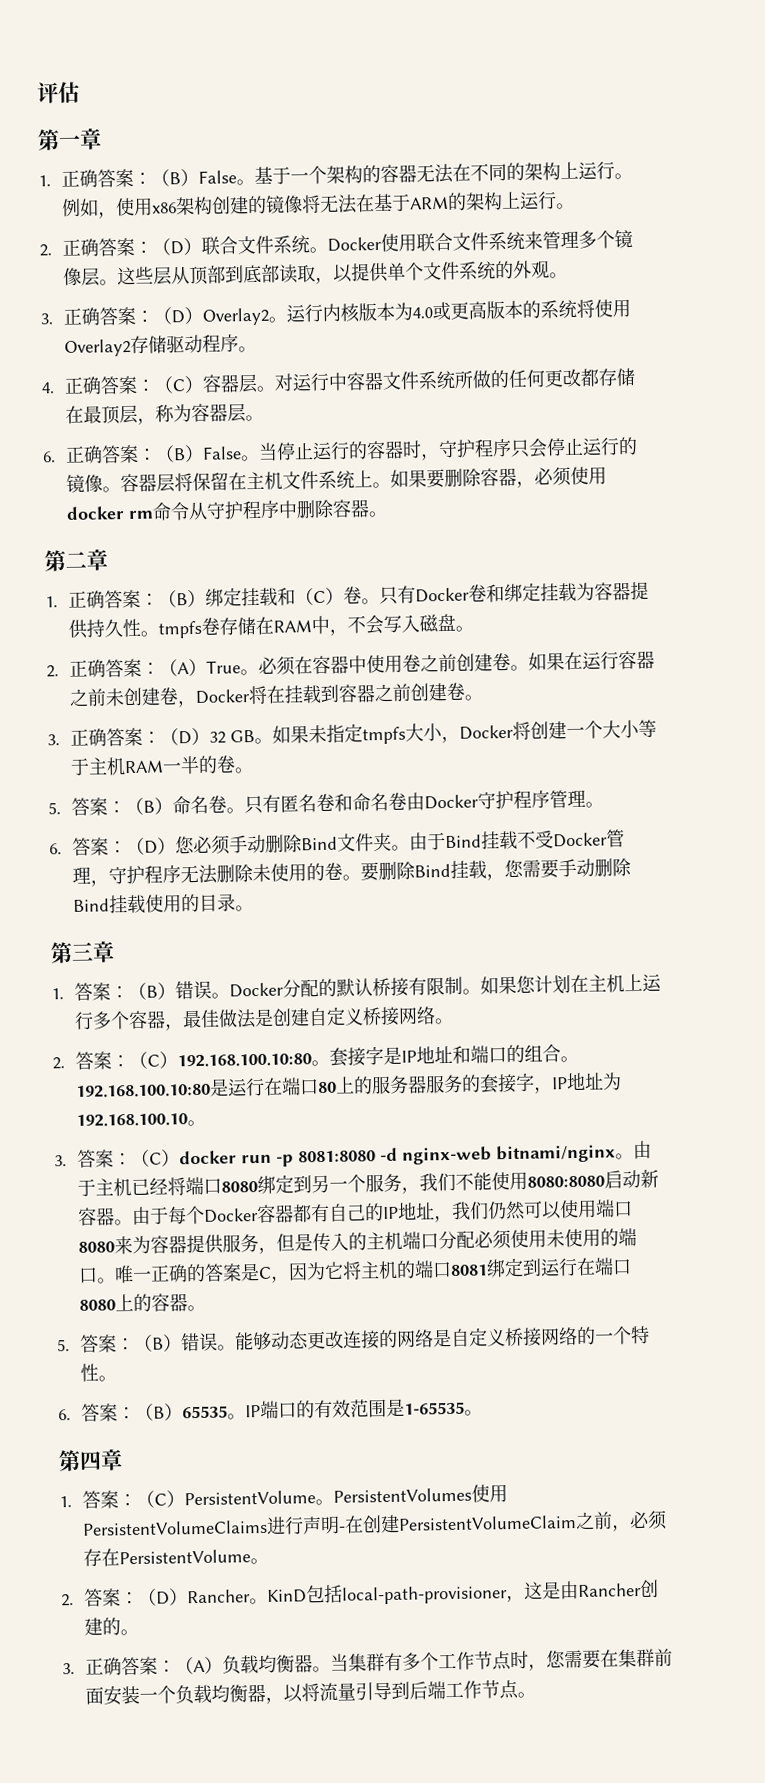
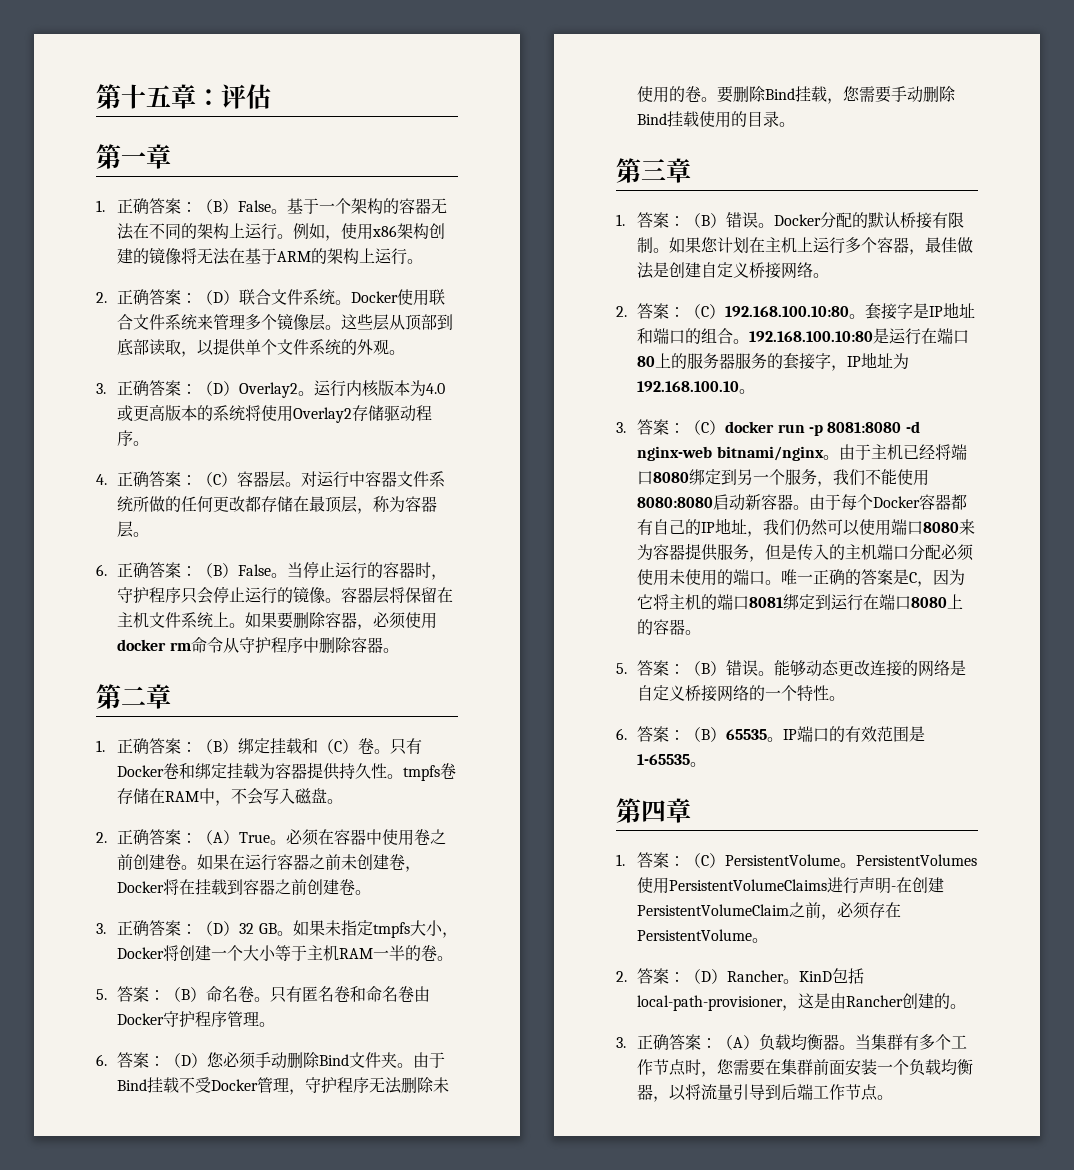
- 评估
+ 第十五章：评估

